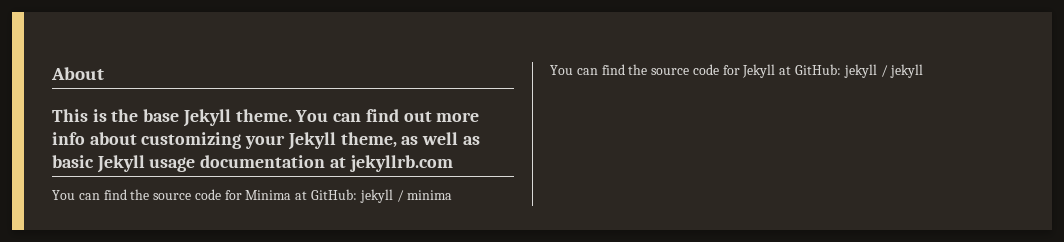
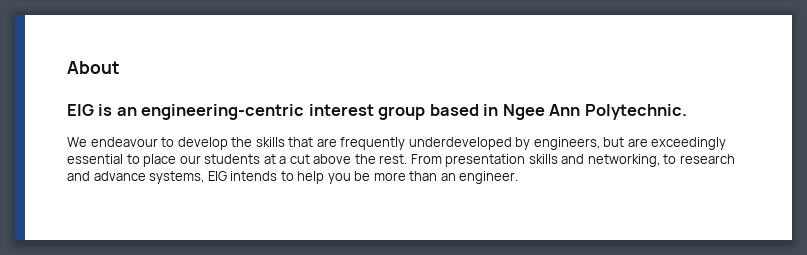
- This is the base Jekyll theme. You can find out more info about customizing your Jekyll theme, as well as basic Jekyll usage documentation at jekyllrb.com
- You can find the source code for Minima at GitHub: jekyll / minima
- You can find the source code for Jekyll at GitHub: jekyll / jekyll
+ EIG is an engineering-centric interest group based in Ngee Ann Polytechnic.
+ We endeavour to develop the skills that are frequently underdeveloped by engineers, but are exceedingly essential to place our students at a cut above the rest. From presentation skills and networking, to research and advance systems, EIG intends to help you be more than an engineer.

